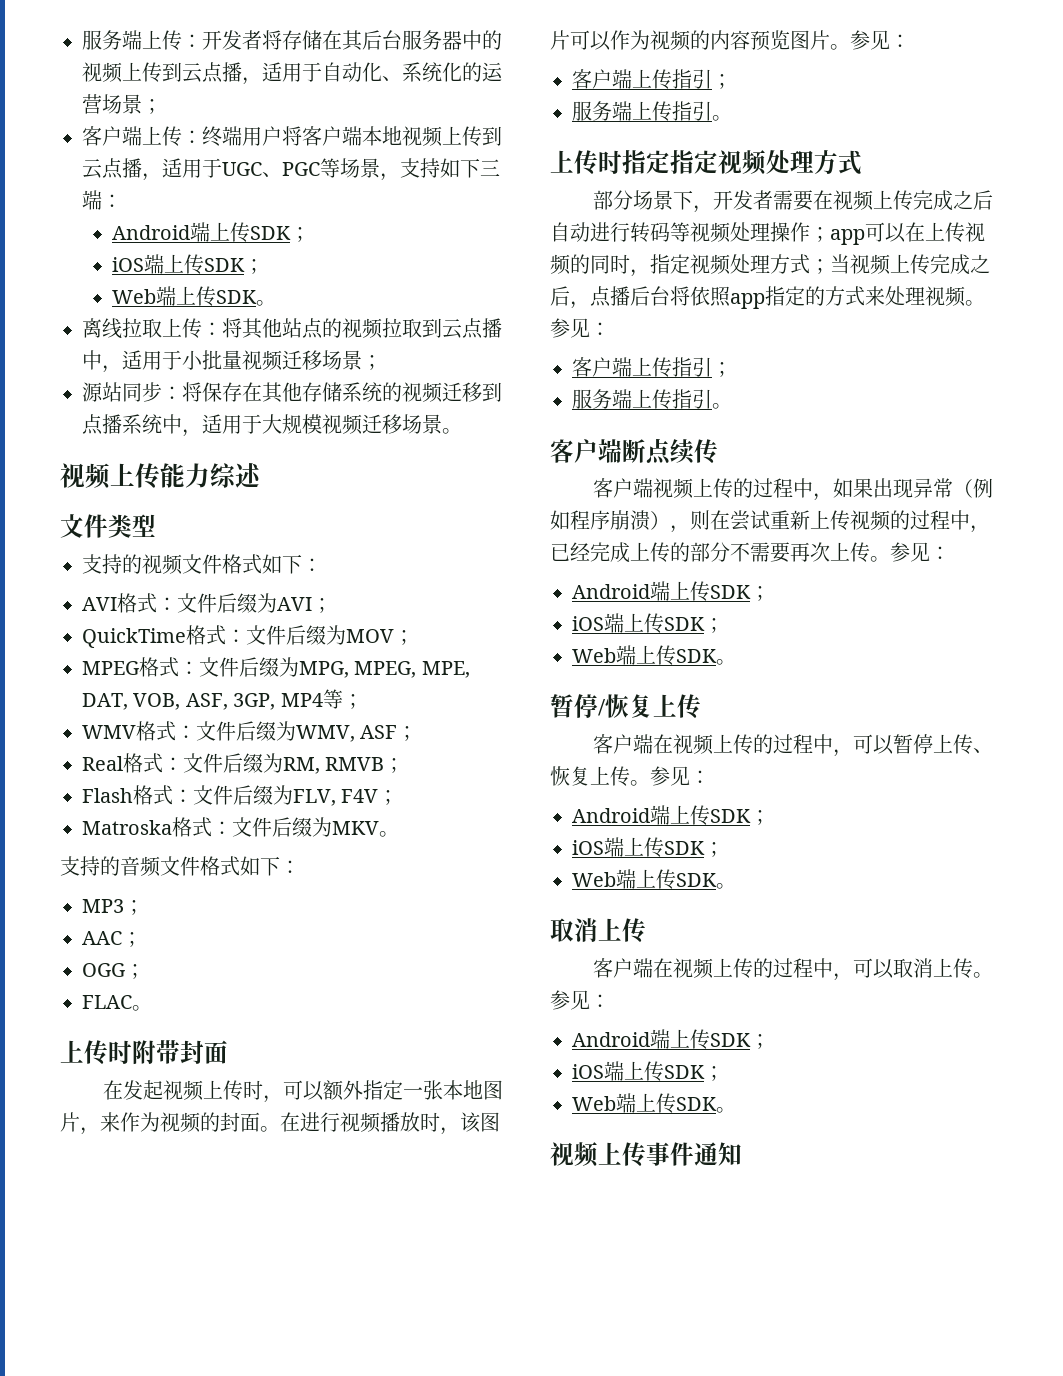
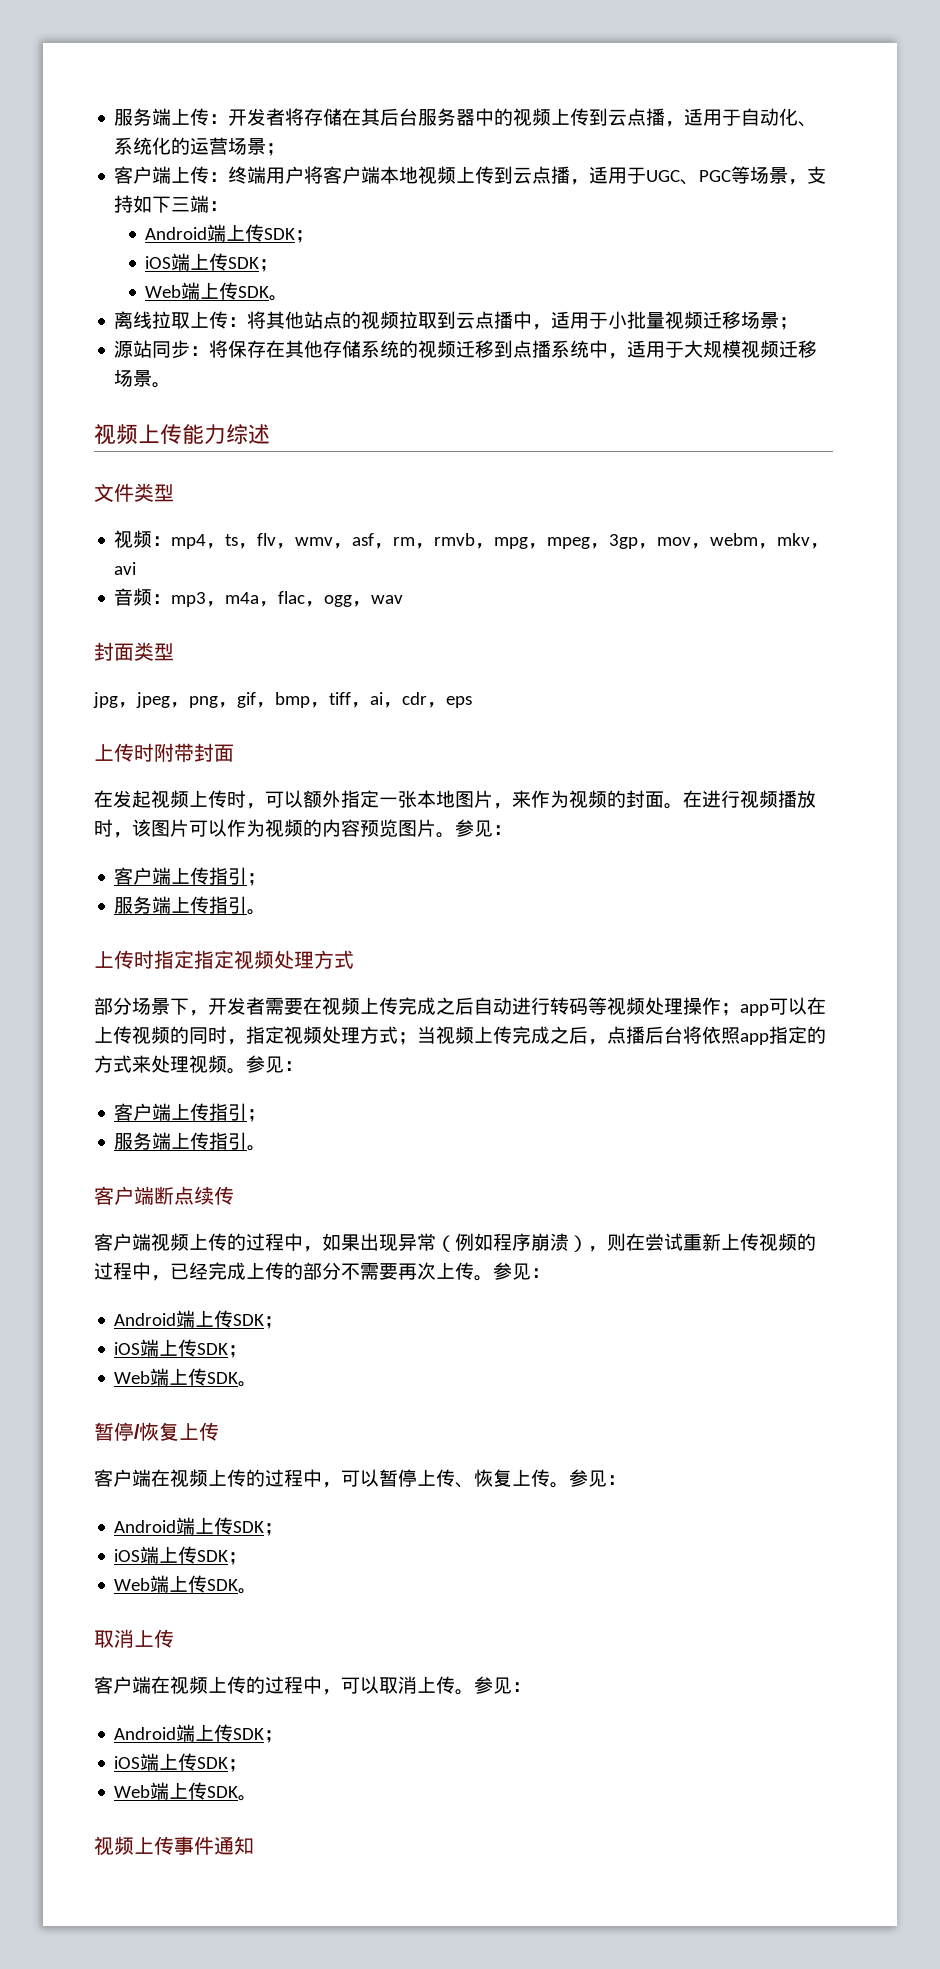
- 支持的视频文件格式如下：
- AVI格式：文件后缀为AVI；
- QuickTime格式：文件后缀为MOV；
- MPEG格式：文件后缀为MPG, MPEG, MPE, DAT, VOB, ASF, 3GP, MP4等；
- WMV格式：文件后缀为WMV, ASF；
- Real格式：文件后缀为RM, RMVB；
- Flash格式：文件后缀为FLV, F4V；
- Matroska格式：文件后缀为MKV。
- 支持的音频文件格式如下：
- MP3；
- AAC；
- OGG；
- FLAC。
+ 视频：mp4，ts，flv，wmv，asf，rm，rmvb，mpg，mpeg，3gp，mov，webm，mkv，avi
+ 音频：mp3，m4a，flac，ogg，wav
+ 封面类型
+ jpg，jpeg，png，gif，bmp，tiff，ai，cdr，eps

